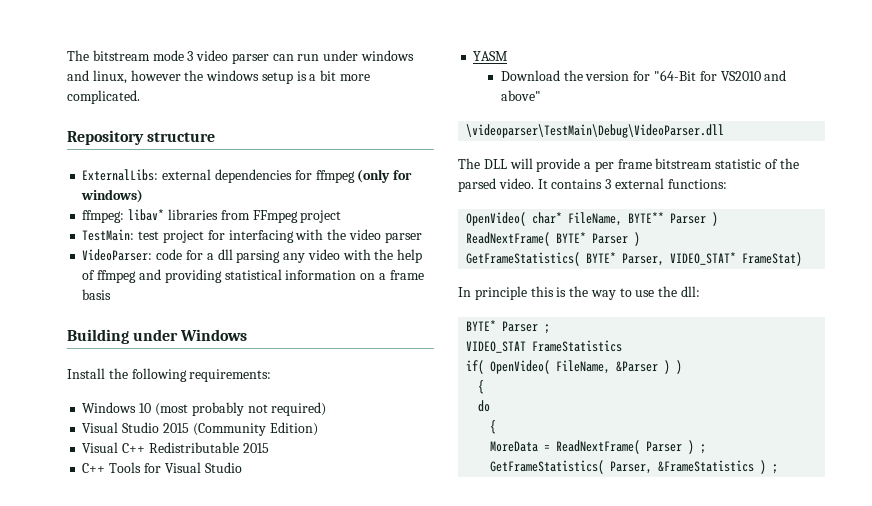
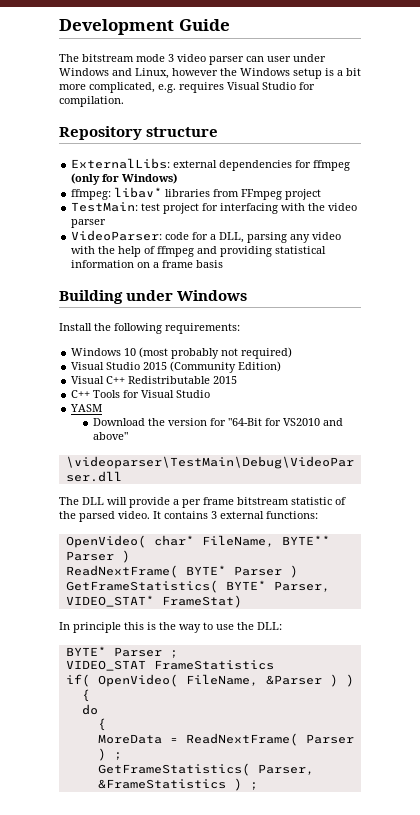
+ Development Guide
- The bitstream mode 3 video parser can run under windows and linux, however the windows setup is a bit more complicated.
+ The bitstream mode 3 video parser can user under Windows and Linux, however the Windows setup is a bit more complicated, e.g. requires Visual Studio for compilation.
- ExternalLibs: external dependencies for ffmpeg (only for windows)
+ ExternalLibs: external dependencies for ffmpeg (only for Windows)
- VideoParser: code for a dll parsing any video with the help of ffmpeg and providing statistical information on a frame basis
+ VideoParser: code for a DLL, parsing any video with the help of ffmpeg and providing statistical information on a frame basis
- In principle this is the way to use the dll:
+ In principle this is the way to use the DLL:

